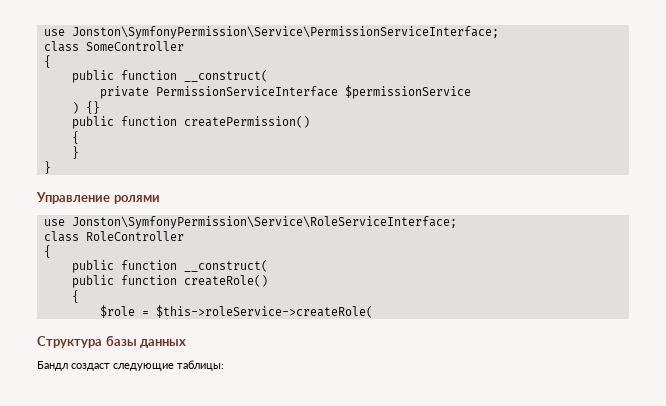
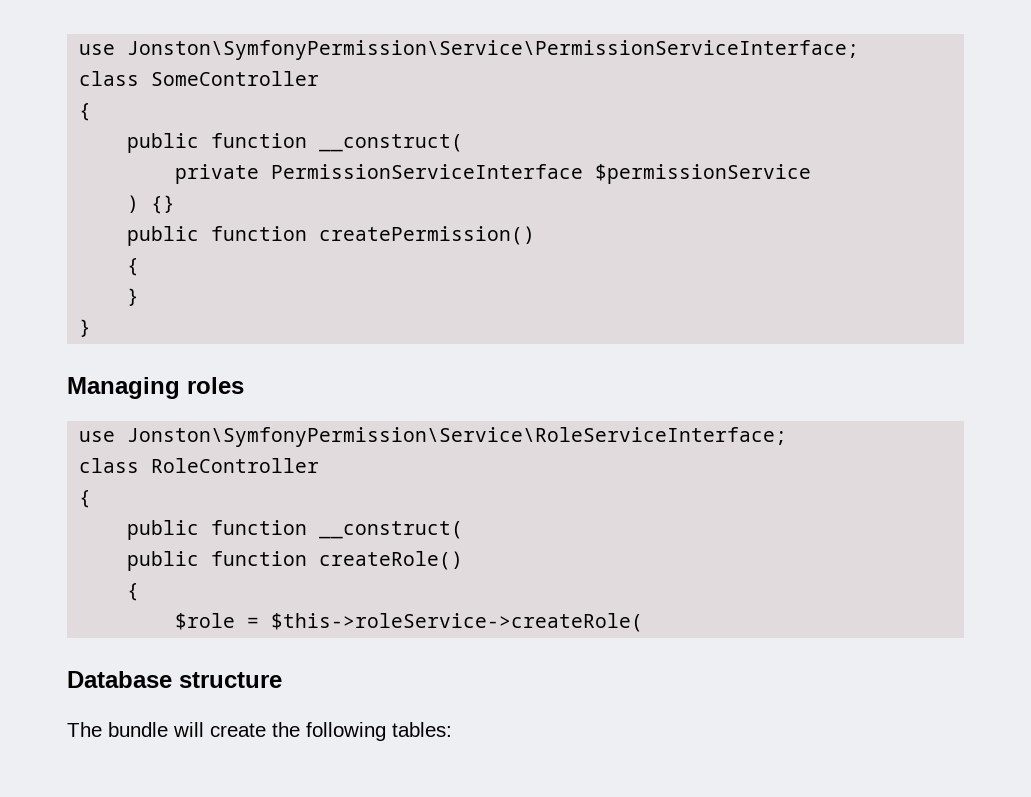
- Управление ролями
+ Managing roles
- Структура базы данных
- Бандл создаст следующие таблицы:
+ Database structure
+ The bundle will create the following tables:

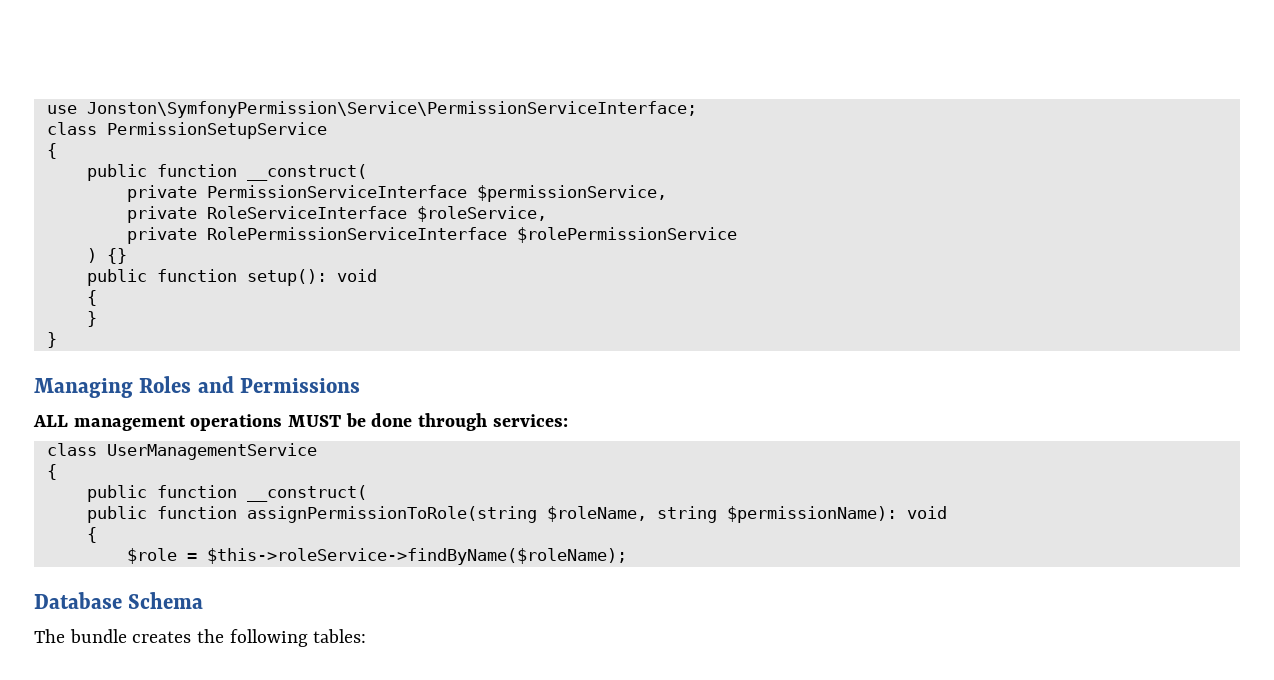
- class SomeController
+ class PermissionSetupService
- private PermissionServiceInterface $permissionService
+ private PermissionServiceInterface $permissionService,
+ private RoleServiceInterface $roleService,
+ private RolePermissionServiceInterface $rolePermissionService
- public function createPermission()
+ public function setup(): void
- Managing roles
- use Jonston\SymfonyPermission\Service\RoleServiceInterface;
- class RoleController
+ Managing Roles and Permissions
+ ALL management operations MUST be done through services:
+ class UserManagementService
- public function createRole()
+ public function assignPermissionToRole(string $roleName, string $permissionName): void
- $role = $this->roleService->createRole(
+ $role = $this->roleService->findByName($roleName);
- Database structure
+ Database Schema
- The bundle will create the following tables:
+ The bundle creates the following tables:

